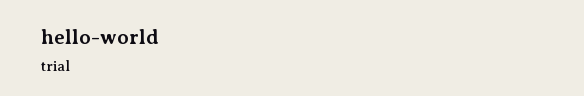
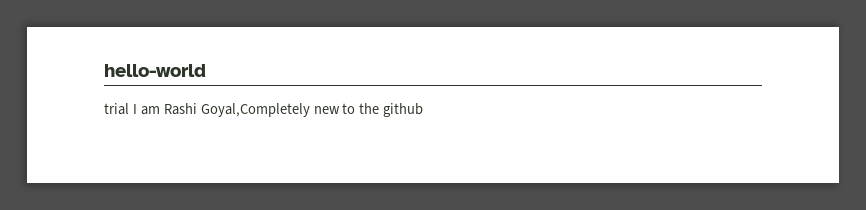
- trial
+ trial I am Rashi Goyal,Completely new to the github

